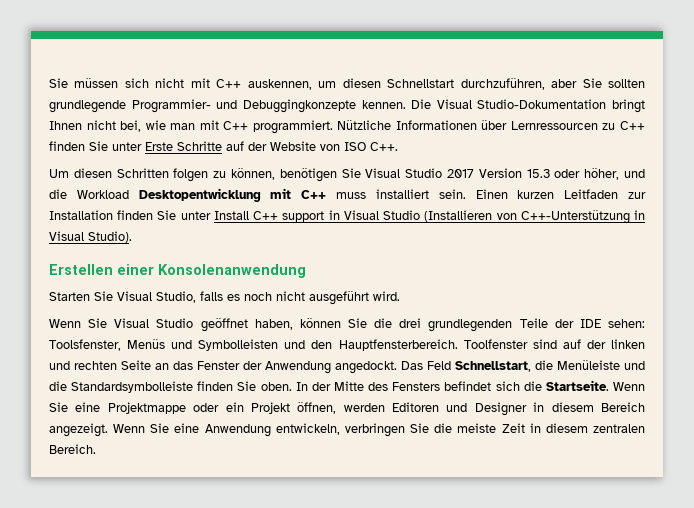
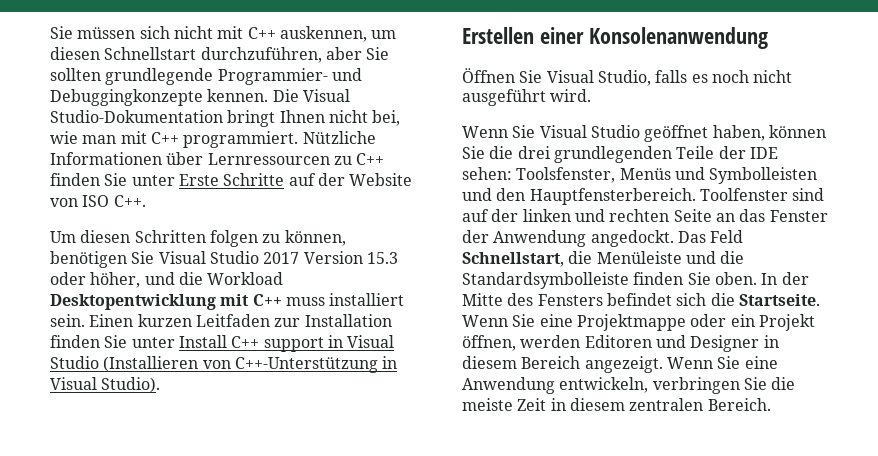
- Starten Sie Visual Studio, falls es noch nicht ausgeführt wird.
+ Öffnen Sie Visual Studio, falls es noch nicht ausgeführt wird.

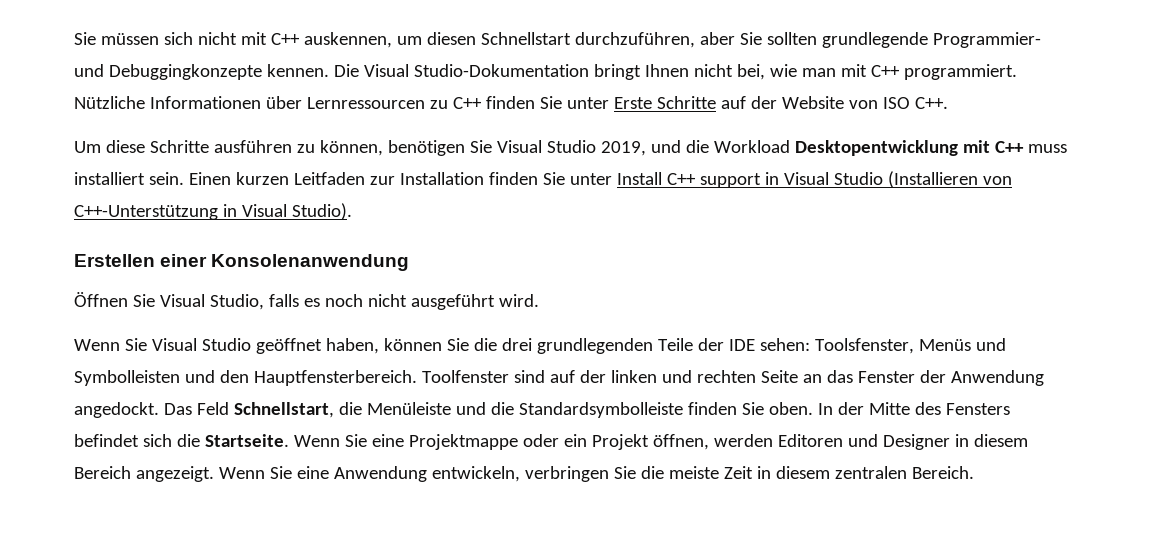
- Um diesen Schritten folgen zu können, benötigen Sie Visual Studio 2017 Version 15.3 oder höher, und die Workload Desktopentwicklung mit C++ muss installiert sein.
+ Um diese Schritte ausführen zu können, benötigen Sie Visual Studio 2019, und die Workload Desktopentwicklung mit C++ muss installiert sein.

